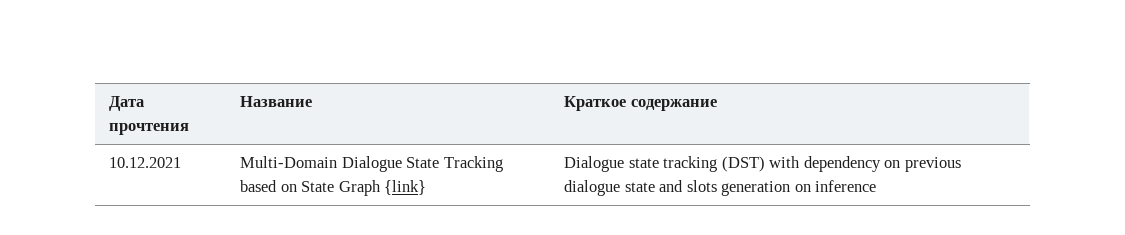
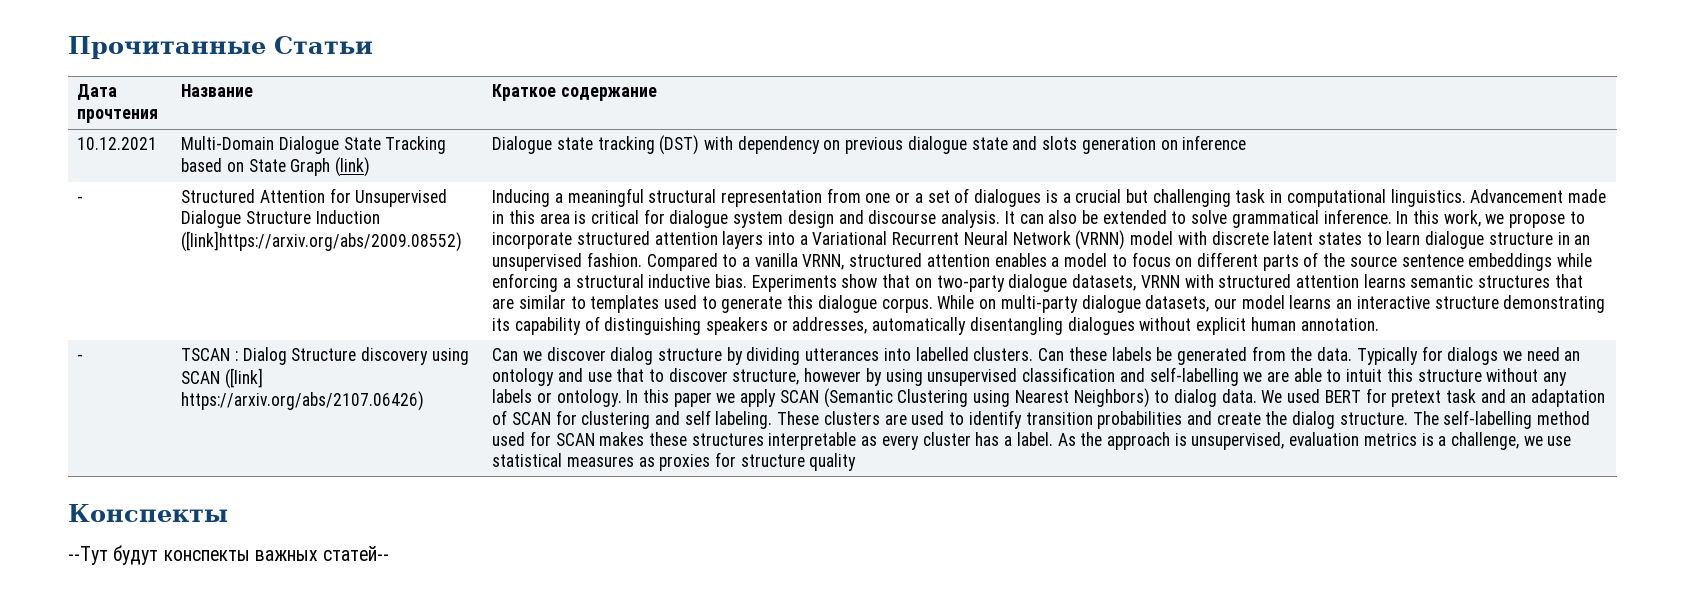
+ Прочитанные Статьи
- 10.12.2021 | Multi-Domain Dialogue State Tracking based on State Graph {link} | Dialogue state tracking (DST) with dependency on previous dialogue state and slots generation on inference
+ 10.12.2021 | Multi-Domain Dialogue State Tracking based on State Graph (link) | Dialogue state tracking (DST) with dependency on previous dialogue state and slots generation on inference
+ - | Structured Attention for Unsupervised Dialogue Structure Induction ([link]https://arxiv.org/abs/2009.08552) | Inducing a meaningful structural representation from one or a set of dialogues is a crucial but challenging task in computational linguistics. Advancement made in this area is critical for dialogue system design and discourse analysis. It can also be extended to solve grammatical inference. In this work, we propose to incorporate structured attention layers into a Variational Recurrent Neural Network (VRNN) model with discrete latent states to learn dialogue structure in an unsupervised fashion. Compared to a vanilla VRNN, structured attention enables a model to focus on different parts of the source sentence embeddings while enforcing a structural inductive bias. Experiments show that on two-party dialogue datasets, VRNN with structured attention learns semantic structures that are similar to templates used to generate this dialogue corpus. While on multi-party dialogue datasets, our model learns an interactive structure demonstrating its capability of distinguishing speakers or addresses, automatically disentangling dialogues without explicit human annotation.
+ - | TSCAN : Dialog Structure discovery using SCAN ([link] https://arxiv.org/abs/2107.06426) | Can we discover dialog structure by dividing utterances into labelled clusters. Can these labels be generated from the data. Typically for dialogs we need an ontology and use that to discover structure, however by using unsupervised classification and self-labelling we are able to intuit this structure without any labels or ontology. In this paper we apply SCAN (Semantic Clustering using Nearest Neighbors) to dialog data. We used BERT for pretext task and an adaptation of SCAN for clustering and self labeling. These clusters are used to identify transition probabilities and create the dialog structure. The self-labelling method used for SCAN makes these structures interpretable as every cluster has a label. As the approach is unsupervised, evaluation metrics is a challenge, we use statistical measures as proxies for structure quality
+ Конспекты
+ --Тут будут конспекты важных статей--

